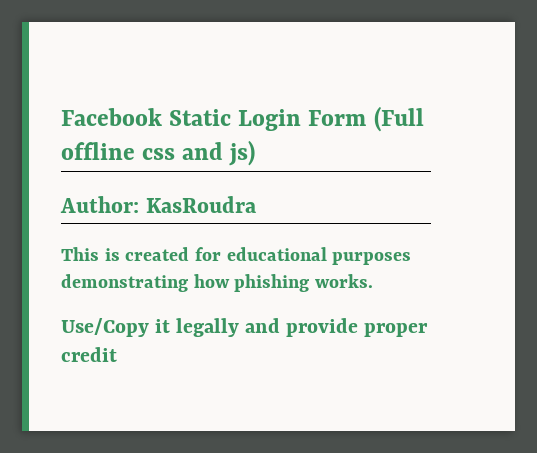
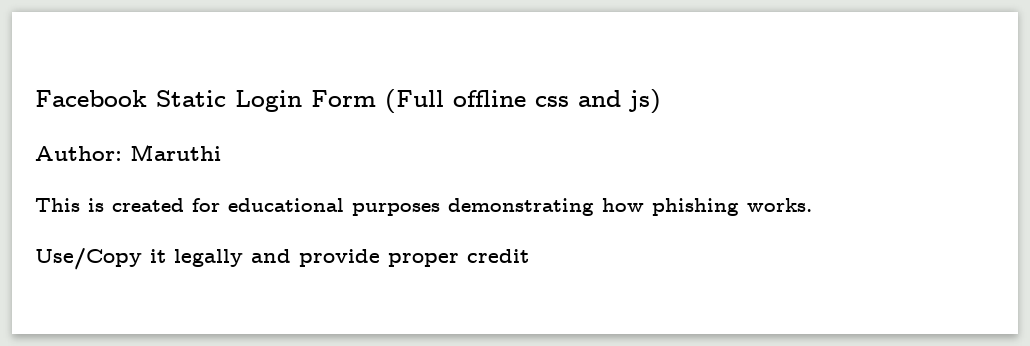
- Author: KasRoudra
+ Author: Maruthi

